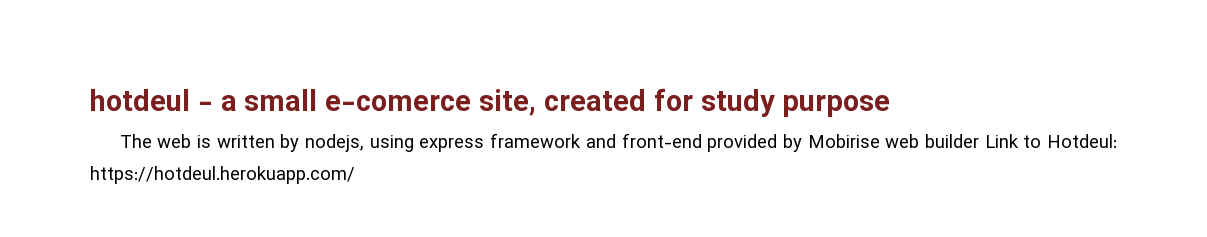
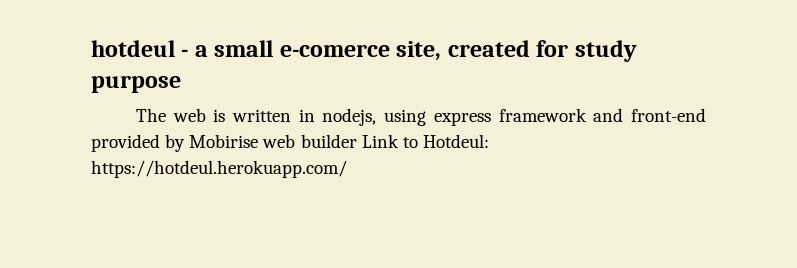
- The web is written by nodejs, using express framework and front-end provided by Mobirise web builder Link to Hotdeul: https://hotdeul.herokuapp.com/
+ The web is written in nodejs, using express framework and front-end provided by Mobirise web builder Link to Hotdeul: https://hotdeul.herokuapp.com/

